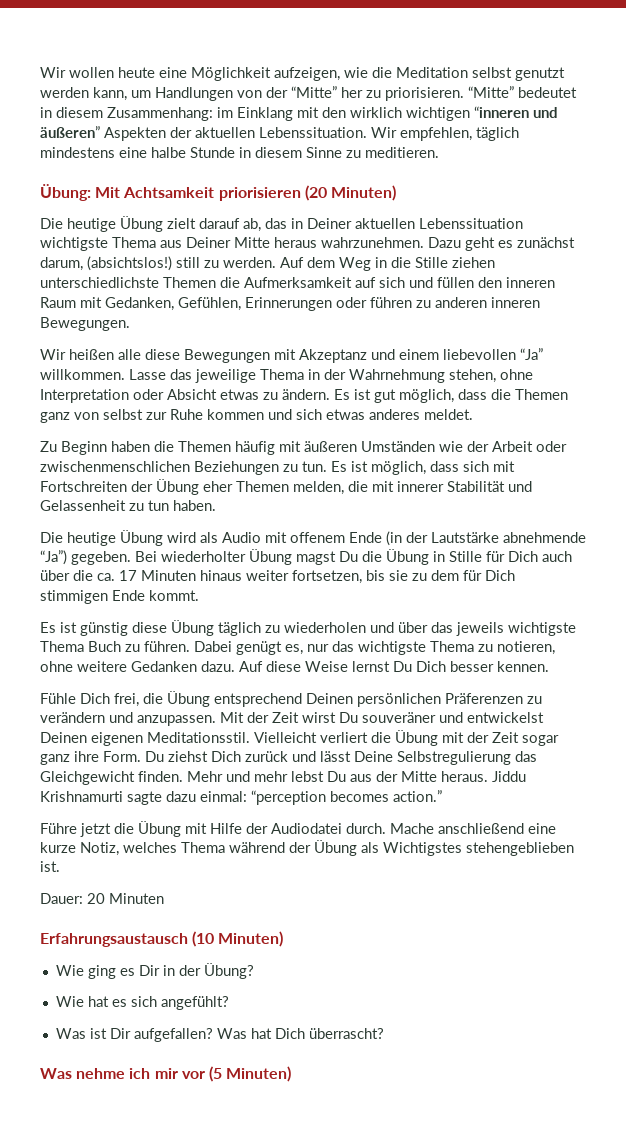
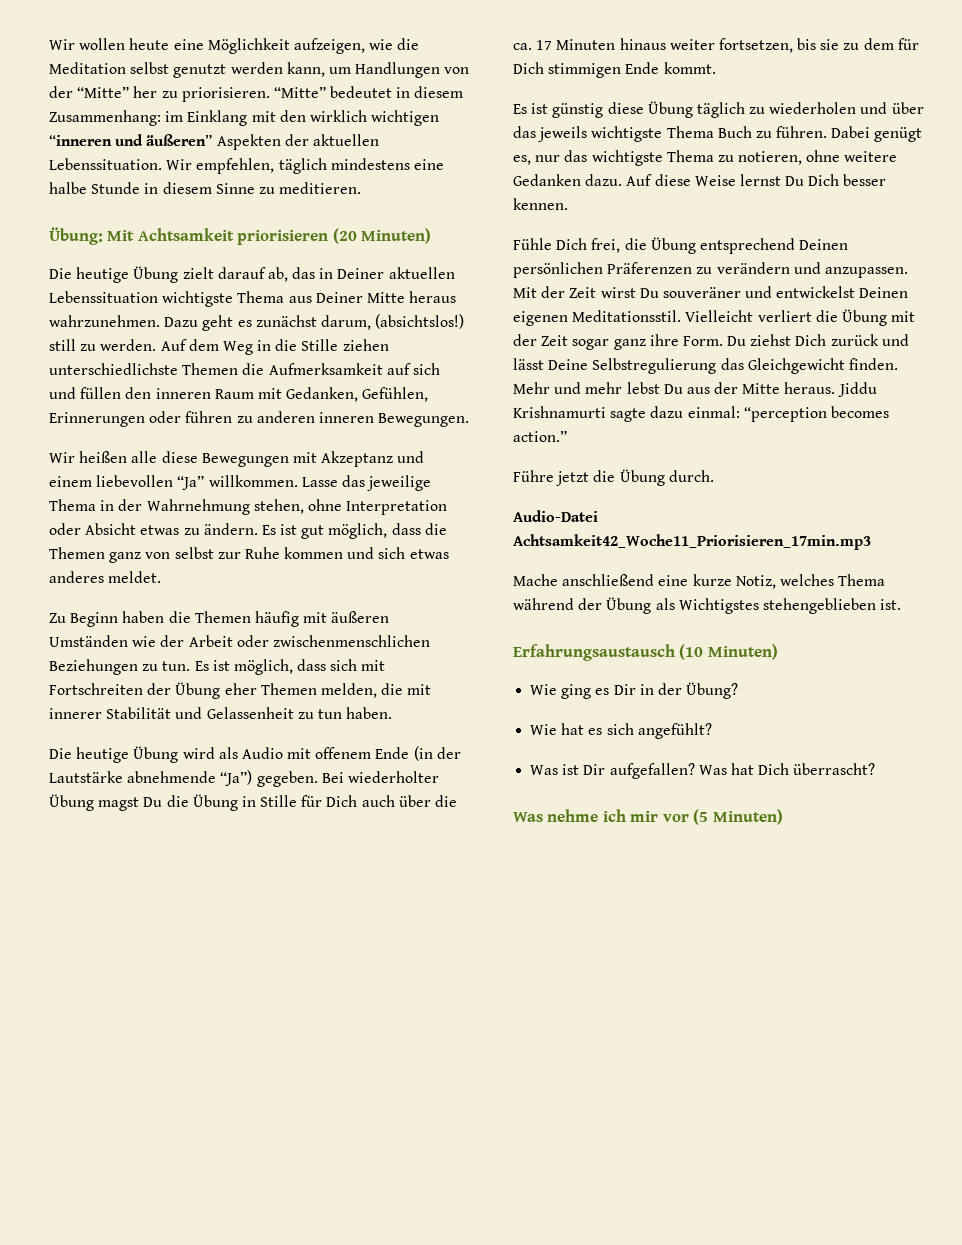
- Führe jetzt die Übung mit Hilfe der Audiodatei durch. Mache anschließend eine kurze Notiz, welches Thema während der Übung als Wichtigstes stehengeblieben ist.
+ Führe jetzt die Übung durch.
+ Audio-Datei Achtsamkeit42_Woche11_Priorisieren_17min.mp3
+ Mache anschließend eine kurze Notiz, welches Thema während der Übung als Wichtigstes stehengeblieben ist.
- Dauer: 20 Minuten

